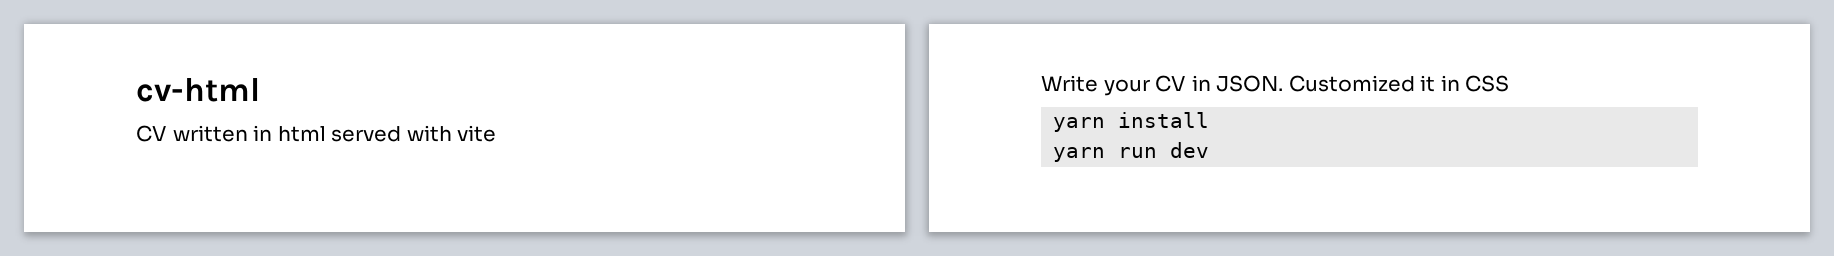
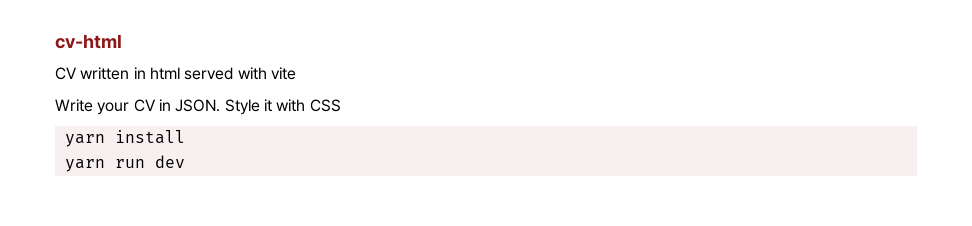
- Customized it in CSS
+ Style it with CSS

